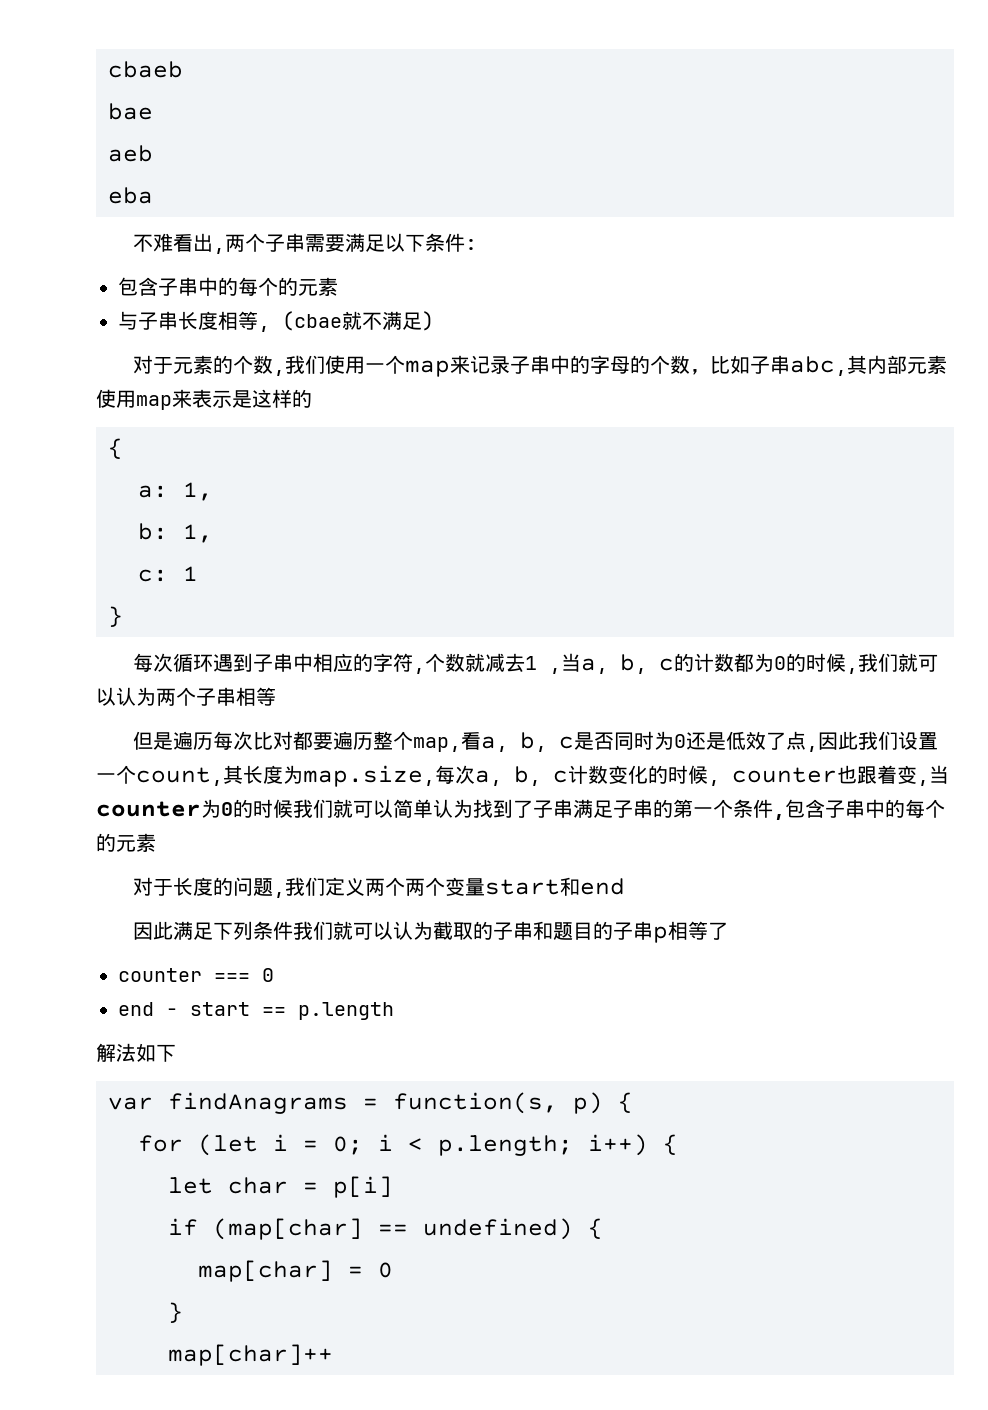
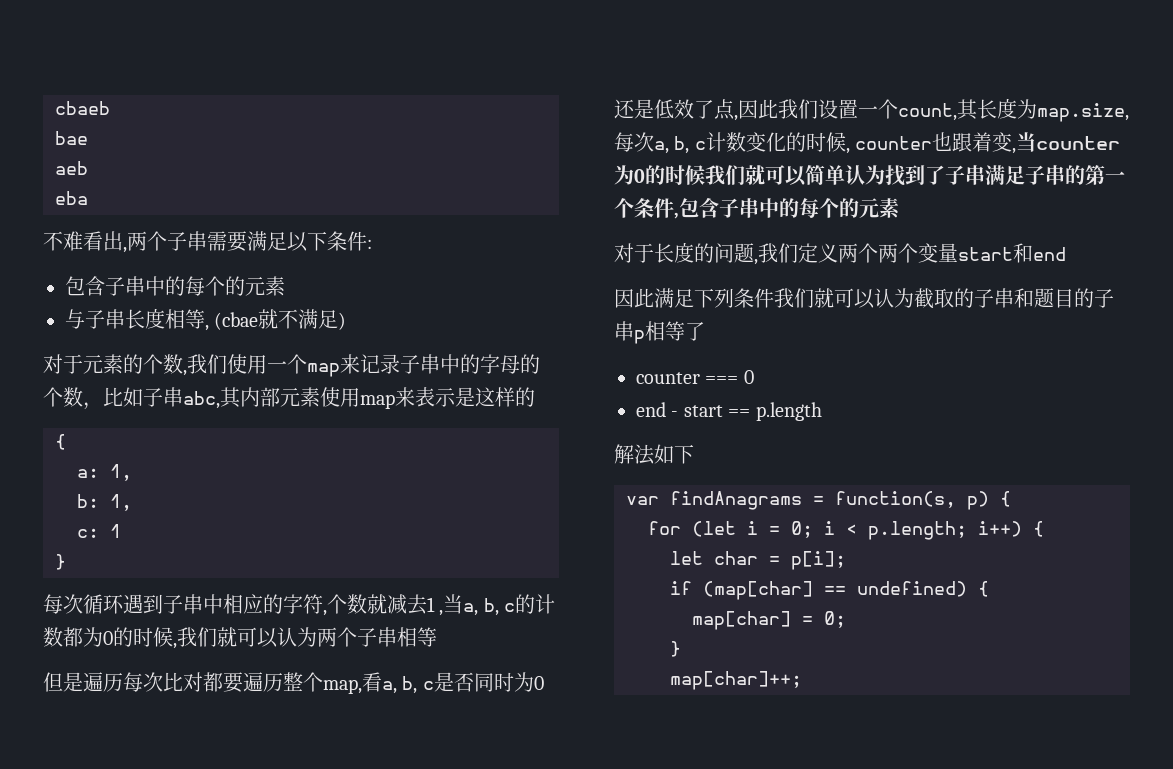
- let char = p[i]
+ let char = p[i];
- map[char] = 0
+ map[char] = 0;
  }
- map[char]++
+ map[char]++;

